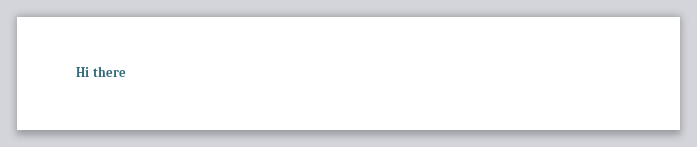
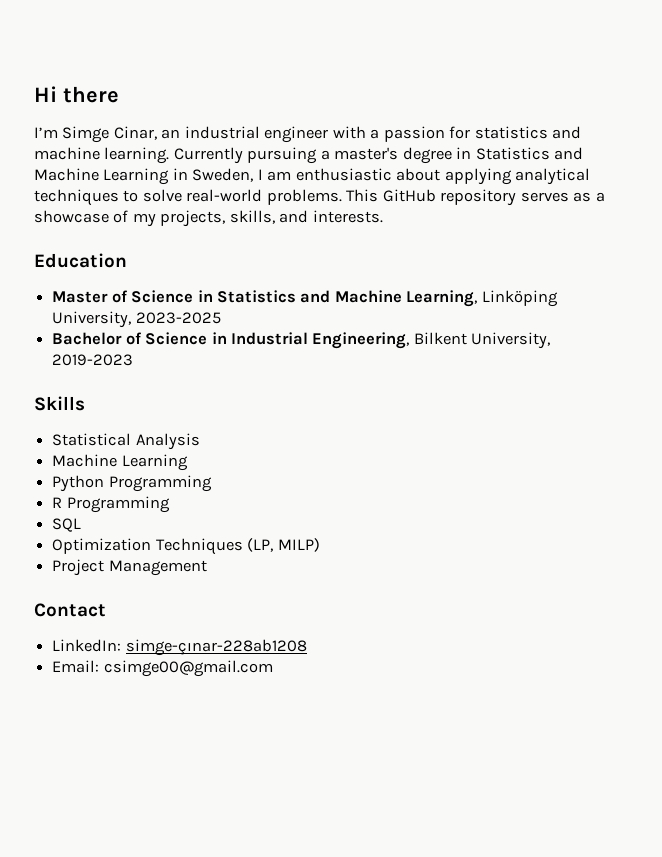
+ I’m Simge Cinar, an industrial engineer with a passion for statistics and machine learning. Currently pursuing a master's degree in Statistics and Machine Learning in Sweden, I am enthusiastic about applying analytical techniques to solve real-world problems. This GitHub repository serves as a showcase of my projects, skills, and interests.
+ Education
+ Master of Science in Statistics and Machine Learning, Linköping University, 2023-2025
+ Bachelor of Science in Industrial Engineering, Bilkent University, 2019-2023
+ Skills
+ Statistical Analysis
+ Machine Learning
+ Python Programming
+ R Programming
+ SQL
+ Optimization Techniques (LP, MILP)
+ Project Management
+ Contact
+ LinkedIn: simge-çınar-228ab1208
+ Email: csimge00@gmail.com

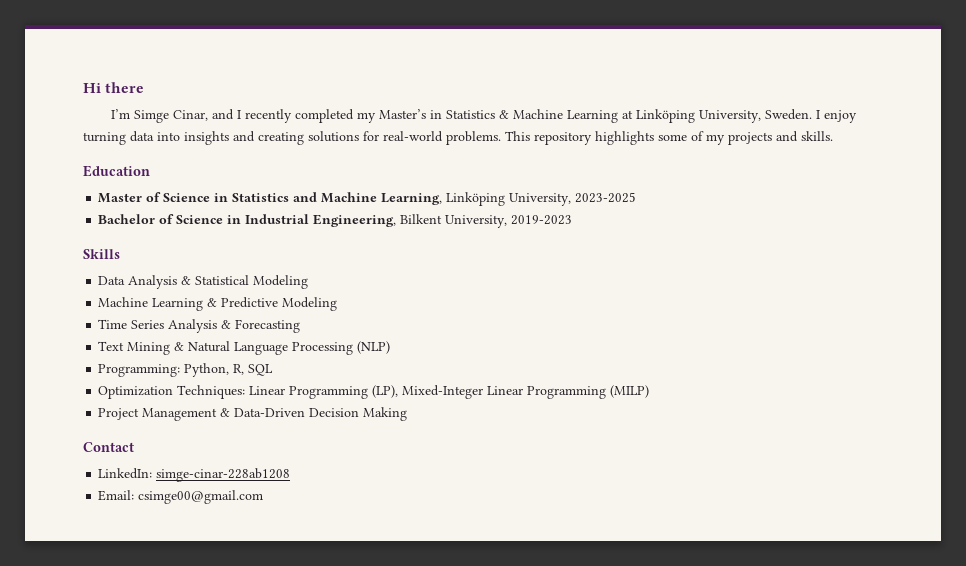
- I’m Simge Cinar, an industrial engineer with a passion for statistics and machine learning. Currently pursuing a master's degree in Statistics and Machine Learning in Sweden, I am enthusiastic about applying analytical techniques to solve real-world problems. This GitHub repository serves as a showcase of my projects, skills, and interests.
+ I’m Simge Cinar, and I recently completed my Master’s in Statistics & Machine Learning at Linköping University, Sweden. I enjoy turning data into insights and creating solutions for real-world problems. This repository highlights some of my projects and skills.
- Statistical Analysis
- Machine Learning
- Python Programming
- R Programming
- SQL
- Optimization Techniques (LP, MILP)
- Project Management
+ Data Analysis & Statistical Modeling
+ Machine Learning & Predictive Modeling
+ Time Series Analysis & Forecasting
+ Text Mining & Natural Language Processing (NLP)
+ Programming: Python, R, SQL
+ Optimization Techniques: Linear Programming (LP), Mixed-Integer Linear Programming (MILP)
+ Project Management & Data-Driven Decision Making
- LinkedIn: simge-çınar-228ab1208
+ LinkedIn: simge-cinar-228ab1208

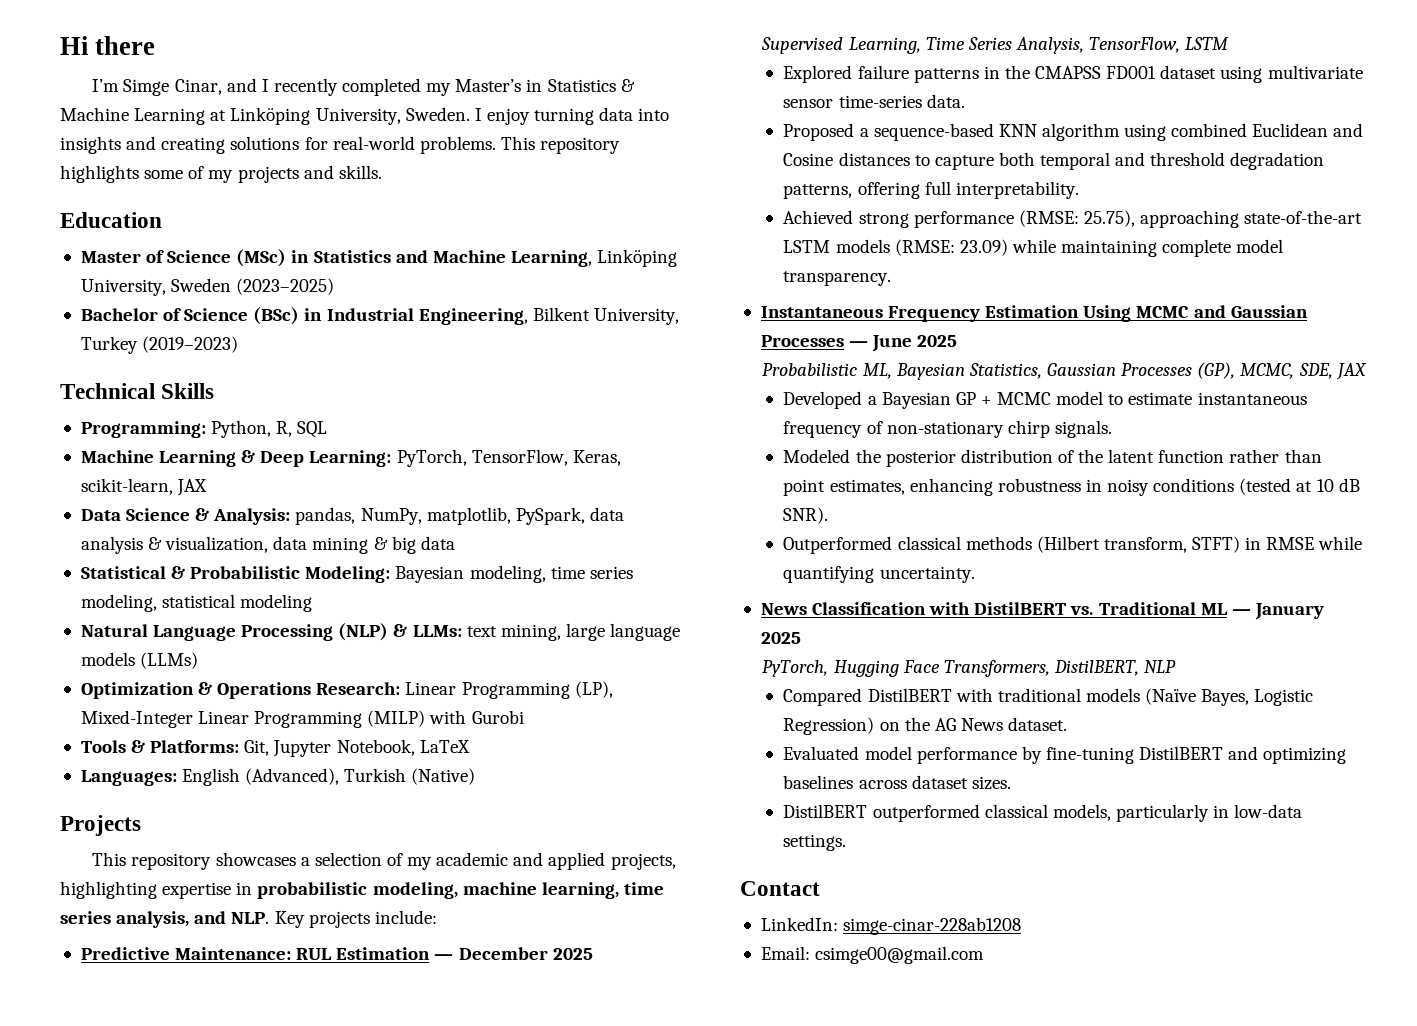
- Master of Science in Statistics and Machine Learning, Linköping University, 2023-2025
+ Master of Science (MSc) in Statistics and Machine Learning, Linköping University, Sweden (2023–2025)
- Bachelor of Science in Industrial Engineering, Bilkent University, 2019-2023
- Skills
- Data Analysis & Statistical Modeling
- Machine Learning & Predictive Modeling
- Time Series Analysis & Forecasting
- Text Mining & Natural Language Processing (NLP)
+ Bachelor of Science (BSc) in Industrial Engineering, Bilkent University, Turkey (2019–2023)
+ Technical Skills
  Programming: Python, R, SQL
- Optimization Techniques: Linear Programming (LP), Mixed-Integer Linear Programming (MILP)
- Project Management & Data-Driven Decision Making
+ Machine Learning & Deep Learning: PyTorch, TensorFlow, Keras, scikit-learn, JAX
+ Data Science & Analysis: pandas, NumPy, matplotlib, PySpark, data analysis & visualization, data mining & big data
+ Statistical & Probabilistic Modeling: Bayesian modeling, time series modeling, statistical modeling
+ Natural Language Processing (NLP) & LLMs: text mining, large language models (LLMs)
+ Optimization & Operations Research: Linear Programming (LP), Mixed-Integer Linear Programming (MILP) with Gurobi
+ Tools & Platforms: Git, Jupyter Notebook, LaTeX
+ Languages: English (Advanced), Turkish (Native)
+ Projects
+ This repository showcases a selection of my academic and applied projects, highlighting expertise in probabilistic modeling, machine learning, time series analysis, and NLP. Key projects include:
+ Predictive Maintenance: RUL Estimation — December 2025
+ Supervised Learning, Time Series Analysis, TensorFlow, LSTM
+ Explored failure patterns in the CMAPSS FD001 dataset using multivariate sensor time-series data.
+ Proposed a sequence-based KNN algorithm using combined Euclidean and Cosine distances to capture both temporal and threshold degradation patterns, offering full interpretability.
+ Achieved strong performance (RMSE: 25.75), approaching state-of-the-art LSTM models (RMSE: 23.09) while maintaining complete model transparency.
+ Instantaneous Frequency Estimation Using MCMC and Gaussian Processes — June 2025
+ Probabilistic ML, Bayesian Statistics, Gaussian Processes (GP), MCMC, SDE, JAX
+ Developed a Bayesian GP + MCMC model to estimate instantaneous frequency of non-stationary chirp signals.
+ Modeled the posterior distribution of the latent function rather than point estimates, enhancing robustness in noisy conditions (tested at 10 dB SNR).
+ Outperformed classical methods (Hilbert transform, STFT) in RMSE while quantifying uncertainty.
+ News Classification with DistilBERT vs. Traditional ML — January 2025
+ PyTorch, Hugging Face Transformers, DistilBERT, NLP
+ Compared DistilBERT with traditional models (Naïve Bayes, Logistic Regression) on the AG News dataset.
+ Evaluated model performance by fine-tuning DistilBERT and optimizing baselines across dataset sizes.
+ DistilBERT outperformed classical models, particularly in low-data settings.

